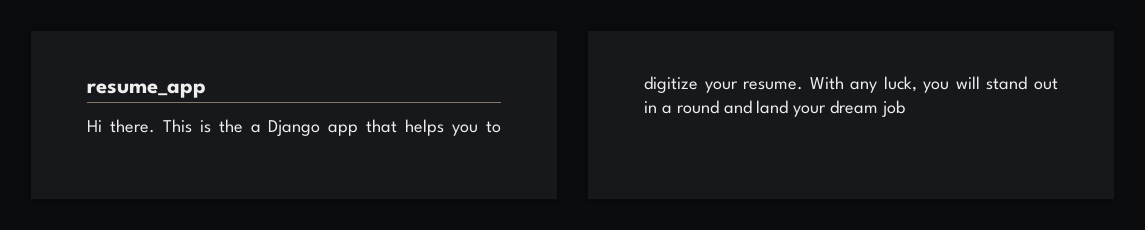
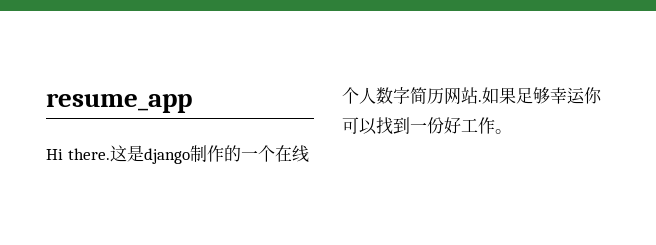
- This is the a Django app that helps you to digitize your resume. With any luck, you will stand out in a round and land your dream job
+ 这是django制作的一个在线个人数字简历网站.如果足够幸运你可以找到一份好工作。

